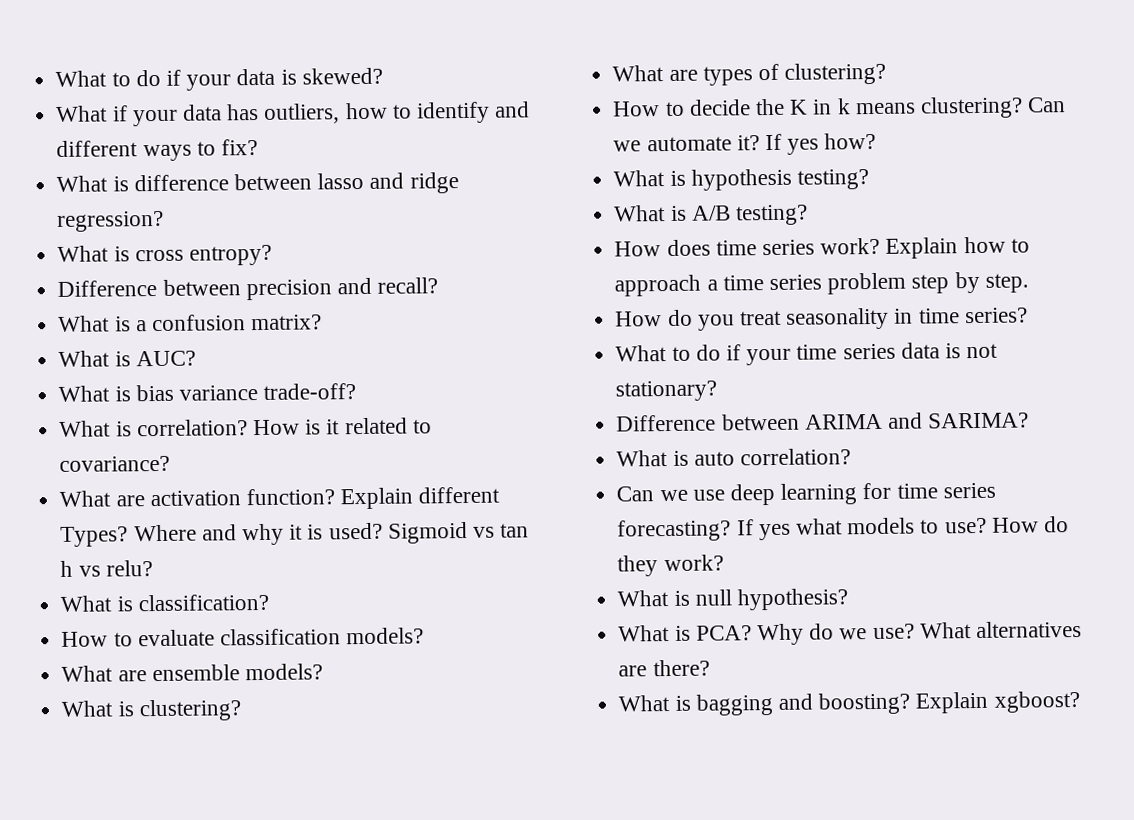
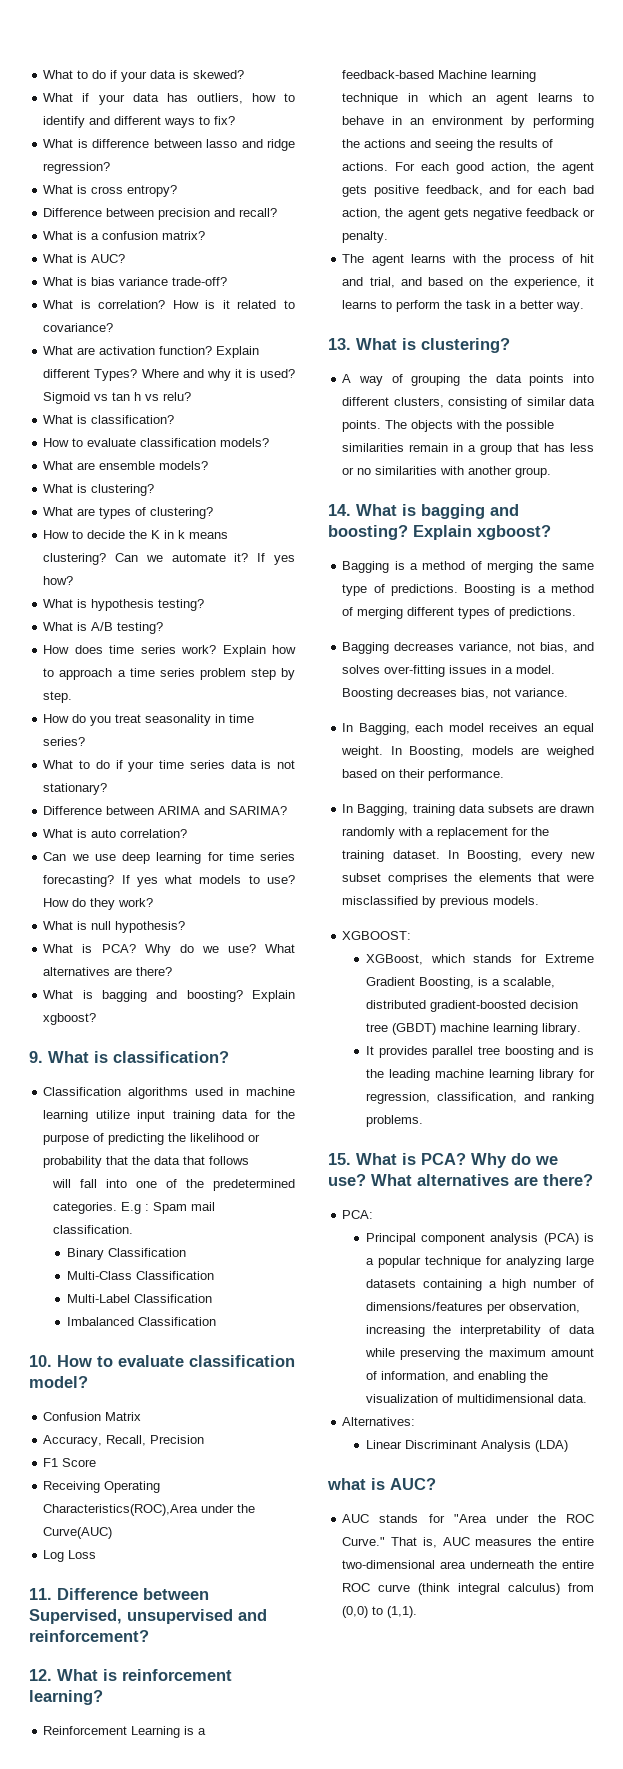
+ 9. What is classification?
+ Classification algorithms used in machine learning utilize input training data for the purpose of predicting the likelihood or probability that the data that follows
+ will fall into one of the predetermined categories. E.g : Spam mail classification.
+ Binary Classification
+ Multi-Class Classification
+ Multi-Label Classification
+ Imbalanced Classification
+ 10. How to evaluate classification model?
+ Confusion Matrix
+ Accuracy, Recall, Precision
+ F1 Score
+ Receiving Operating Characteristics(ROC),Area under the Curve(AUC)
+ Log Loss
+ 11. Difference between Supervised, unsupervised and reinforcement?
+ 12. What is reinforcement learning?
+ Reinforcement Learning is a feedback-based Machine learning technique in which an agent learns to behave in an environment by performing the actions and seeing the results of actions. For each good action, the agent gets positive feedback, and for each bad action, the agent gets negative feedback or penalty.
+ The agent learns with the process of hit and trial, and based on the experience, it learns to perform the task in a better way.
+ 13. What is clustering?
+ A way of grouping the data points into different clusters, consisting of similar data points. The objects with the possible similarities remain in a group that has less or no similarities with another group.
+ 14. What is bagging and boosting? Explain xgboost?
+ Bagging is a method of merging the same type of predictions. Boosting is a method of merging different types of predictions.
+ Bagging decreases variance, not bias, and solves over-fitting issues in a model. Boosting decreases bias, not variance.
+ In Bagging, each model receives an equal weight. In Boosting, models are weighed based on their performance.
+ In Bagging, training data subsets are drawn randomly with a replacement for the training dataset. In Boosting, every new subset comprises the elements that were misclassified by previous models.
+ XGBOOST:
+ XGBoost, which stands for Extreme Gradient Boosting, is a scalable, distributed gradient-boosted decision tree (GBDT) machine learning library.
+ It provides parallel tree boosting and is the leading machine learning library for regression, classification, and ranking problems.
+ 15. What is PCA? Why do we use? What alternatives are there?
+ PCA:
+ Principal component analysis (PCA) is a popular technique for analyzing large datasets containing a high number of dimensions/features per observation, increasing the interpretability of data while preserving the maximum amount of information, and enabling the visualization of multidimensional data.
+ Alternatives:
+ Linear Discriminant Analysis (LDA)
+ what is AUC?
+ AUC stands for "Area under the ROC Curve." That is, AUC measures the entire two-dimensional area underneath the entire ROC curve (think integral calculus) from (0,0) to (1,1).

